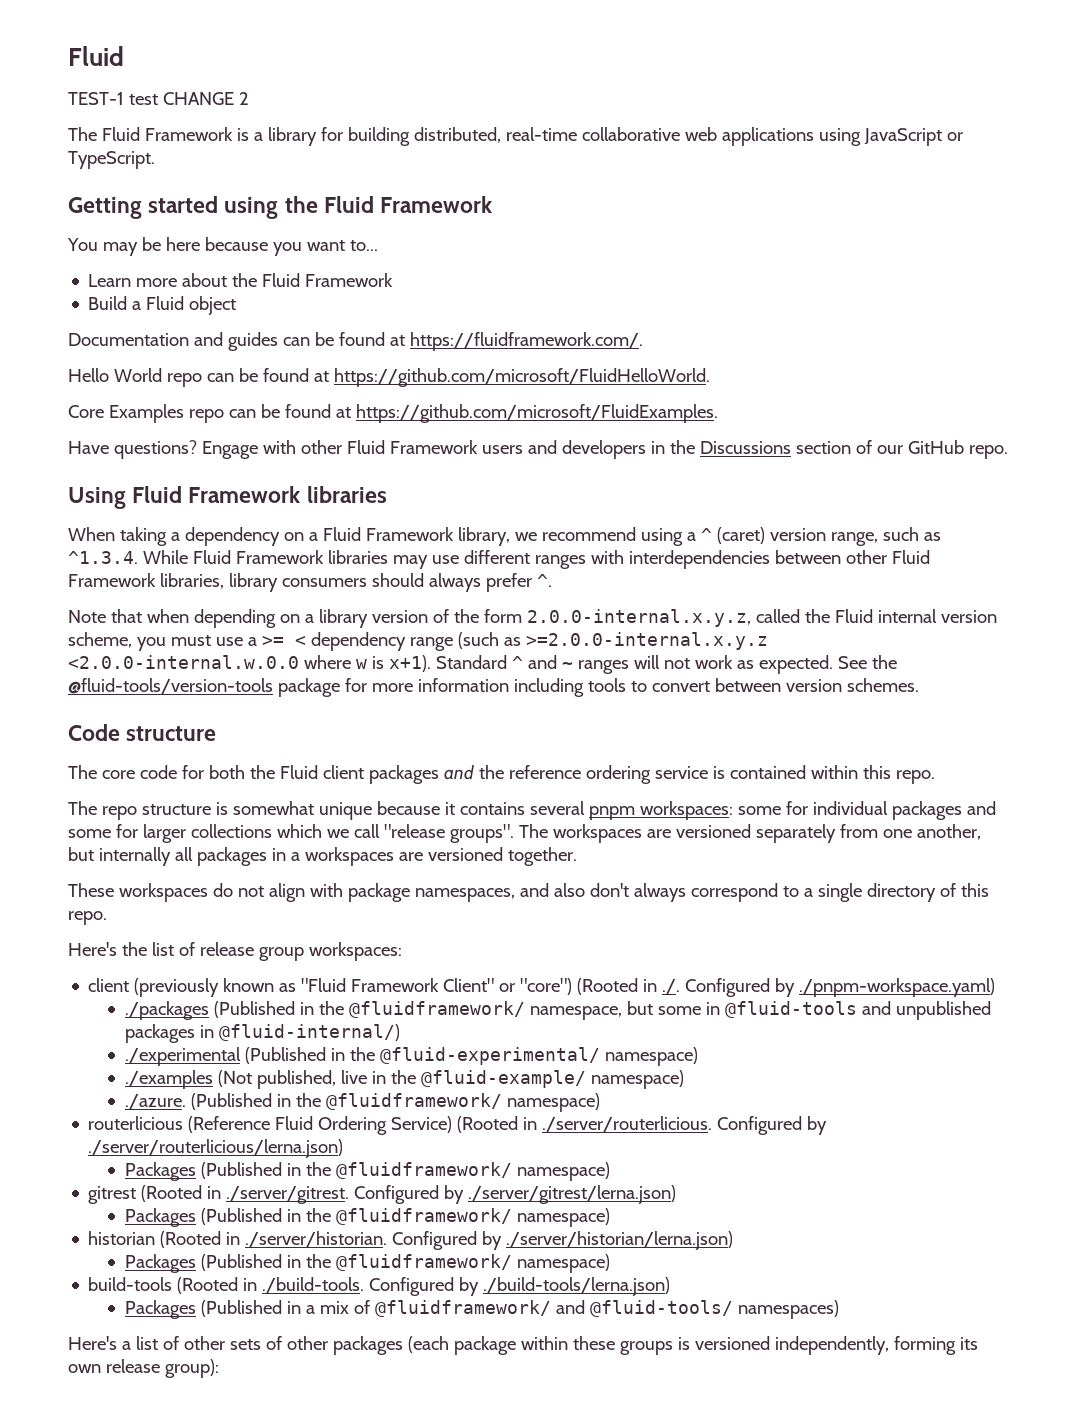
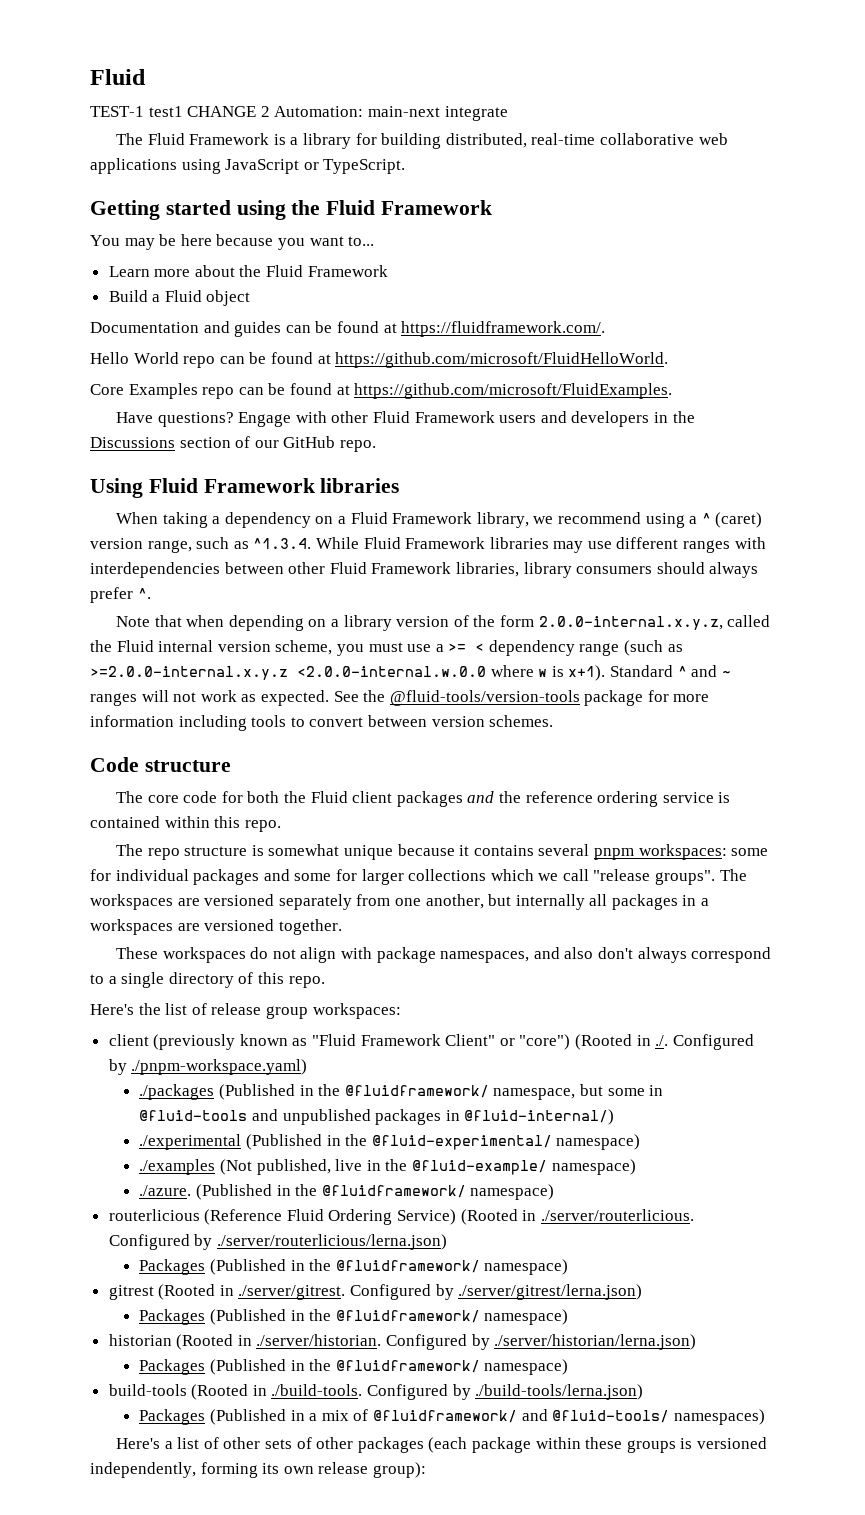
- TEST-1 test CHANGE 2
+ TEST-1 test1 CHANGE 2 Automation: main-next integrate

